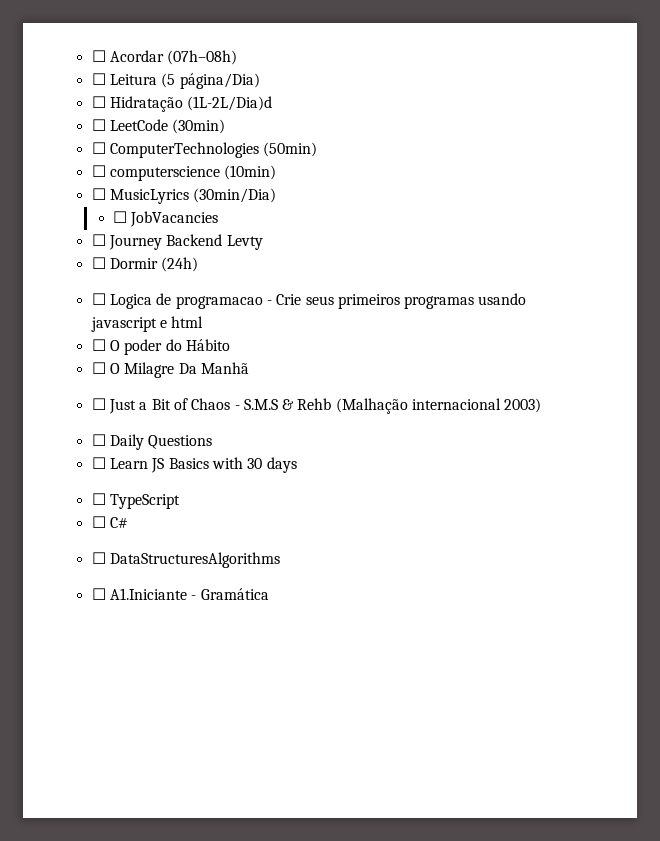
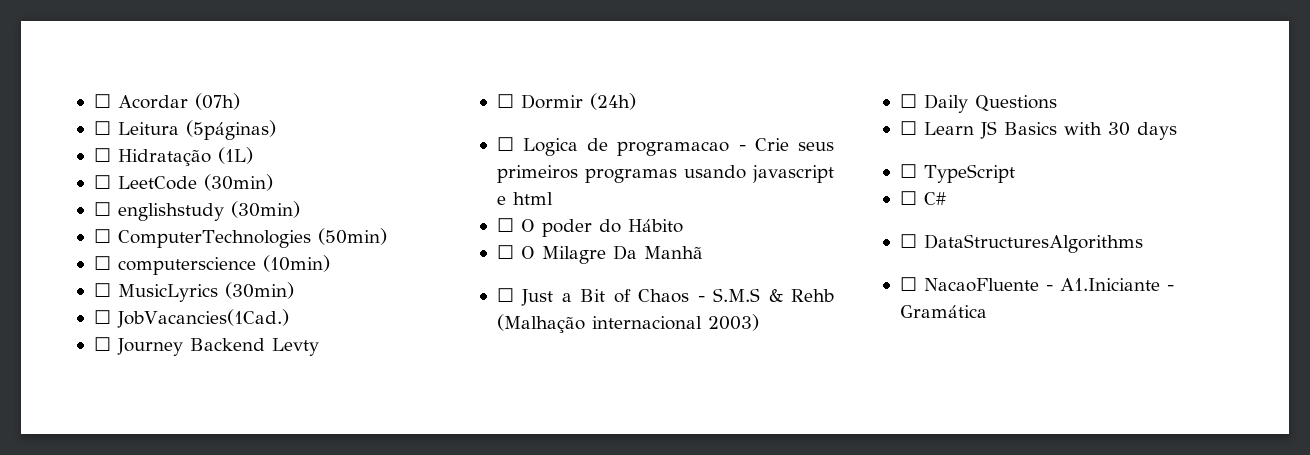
- ☐ Acordar (07h–08h)
+ ☐ Acordar (07h)
- ☐ Leitura (5 página/Dia)
+ ☐ Leitura (5páginas)
- ☐ Hidratação (1L-2L/Dia)d
+ ☐ Hidratação (1L)
+ ☐ englishstudy (30min)
- ☐ MusicLyrics (30min/Dia)
- ☐ JobVacancies
+ ☐ MusicLyrics (30min)
+ ☐ JobVacancies(1Cad.)
- ☐ A1.Iniciante - Gramática
+ ☐ NacaoFluente - A1.Iniciante - Gramática

